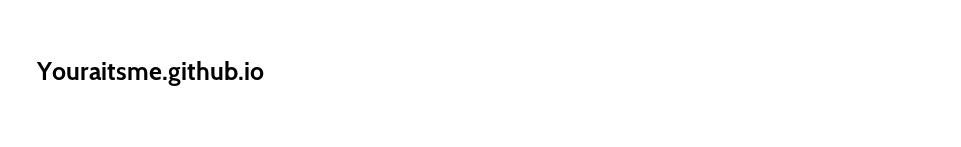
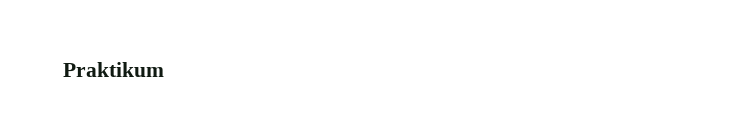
- Youraitsme.github.io
+ Praktikum

